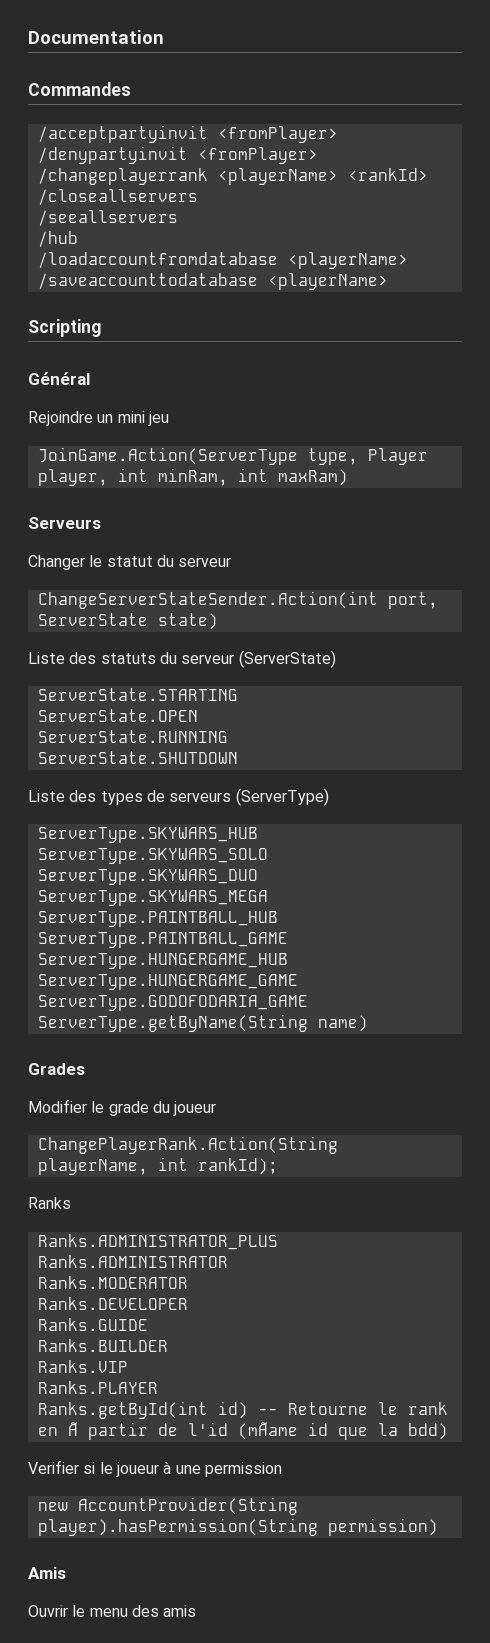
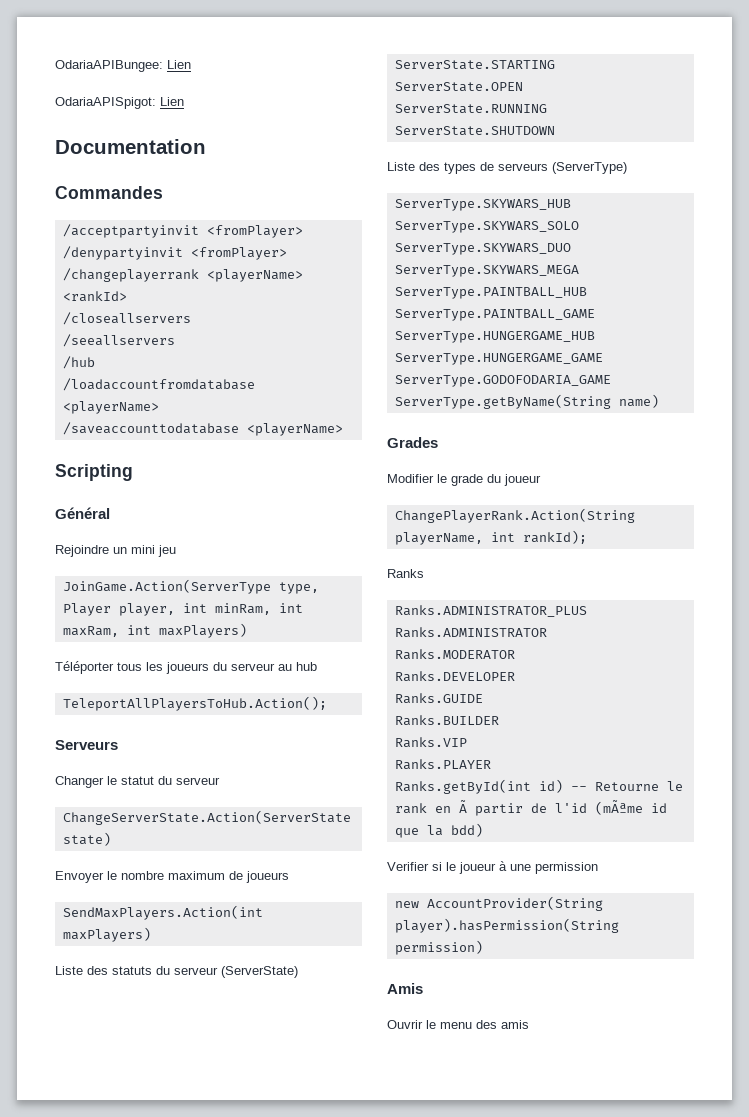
+ OdariaAPIBungee: Lien
+ OdariaAPISpigot: Lien
- JoinGame.Action(ServerType type, Player player, int minRam, int maxRam)
+ JoinGame.Action(ServerType type, Player player, int minRam, int maxRam, int maxPlayers)
+ Téléporter tous les joueurs du serveur au hub
+ TeleportAllPlayersToHub.Action();
- ChangeServerStateSender.Action(int port, ServerState state)
+ ChangeServerState.Action(ServerState state)
+ Envoyer le nombre maximum de joueurs
+ SendMaxPlayers.Action(int maxPlayers)

